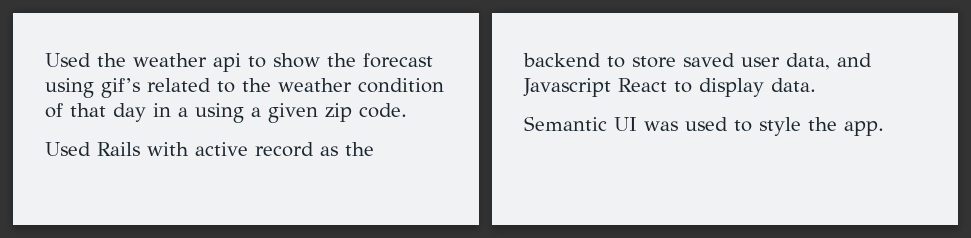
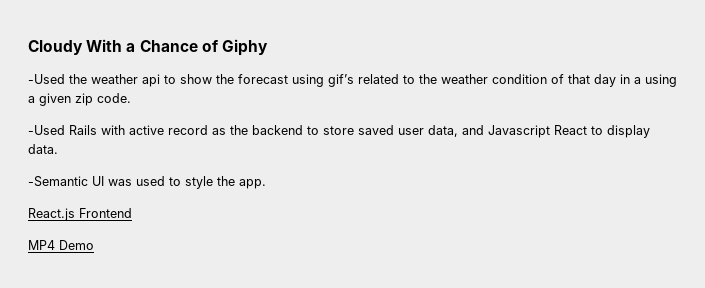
- Used the weather api to show the forecast using gif’s related to the weather condition of that day in a using a given zip code.
+ Cloudy With a Chance of Giphy
+ -Used the weather api to show the forecast using gif’s related to the weather condition of that day in a using a given zip code.
- Used Rails with active record as the backend to store saved user data, and Javascript React to display data.
+ -Used Rails with active record as the backend to store saved user data, and Javascript React to display data.
- Semantic UI was used to style the app.
+ -Semantic UI was used to style the app.
+ React.js Frontend
+ MP4 Demo

